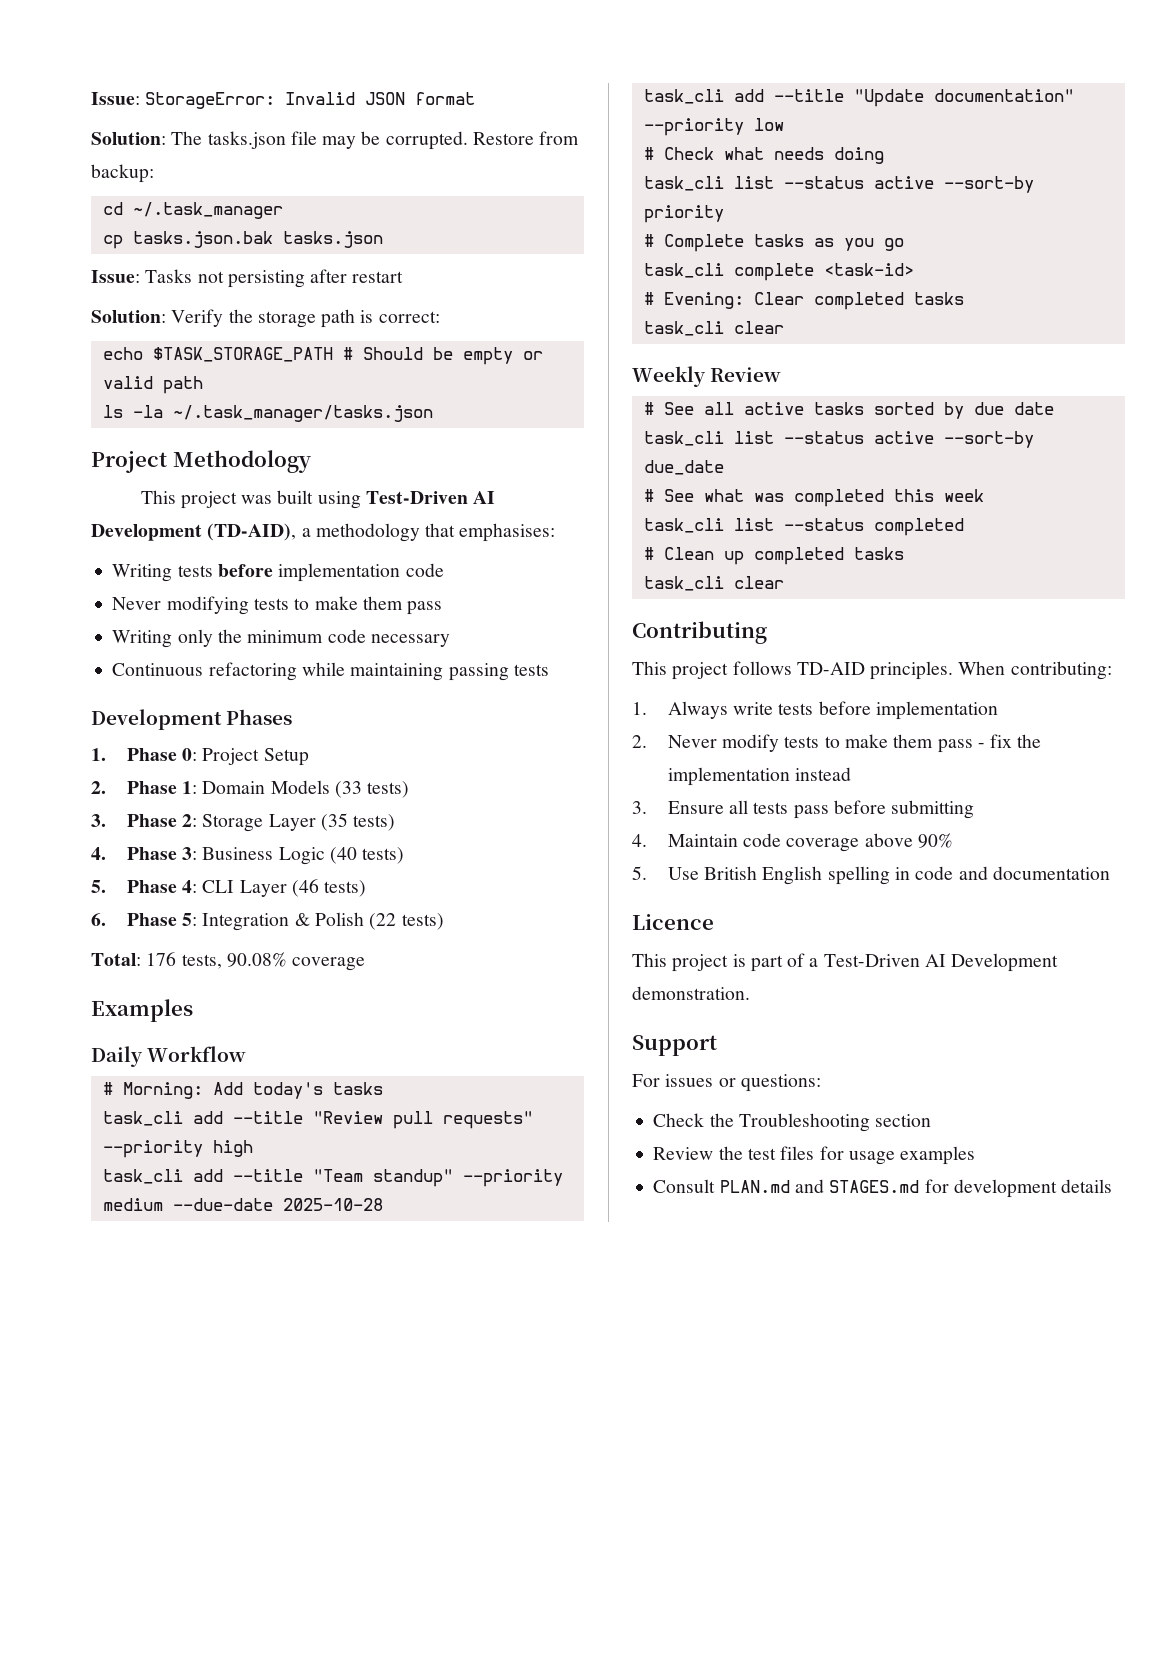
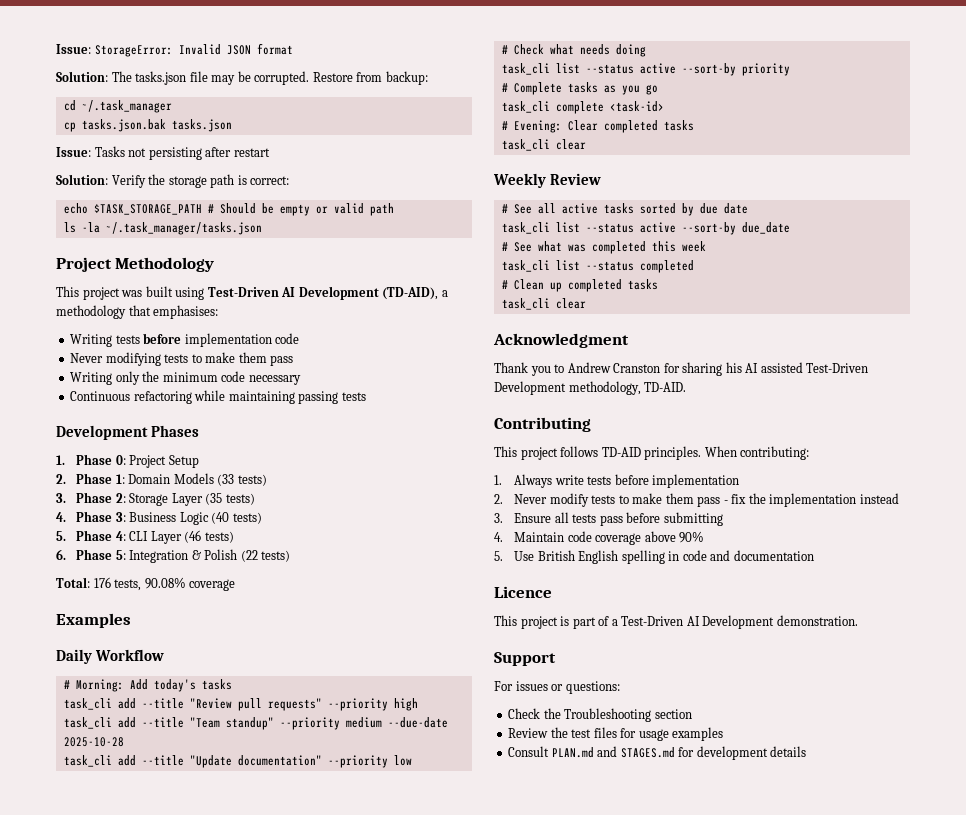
+ Acknowledgment
+ Thank you to Andrew Cranston for sharing his AI assisted Test-Driven Development methodology, TD-AID.

